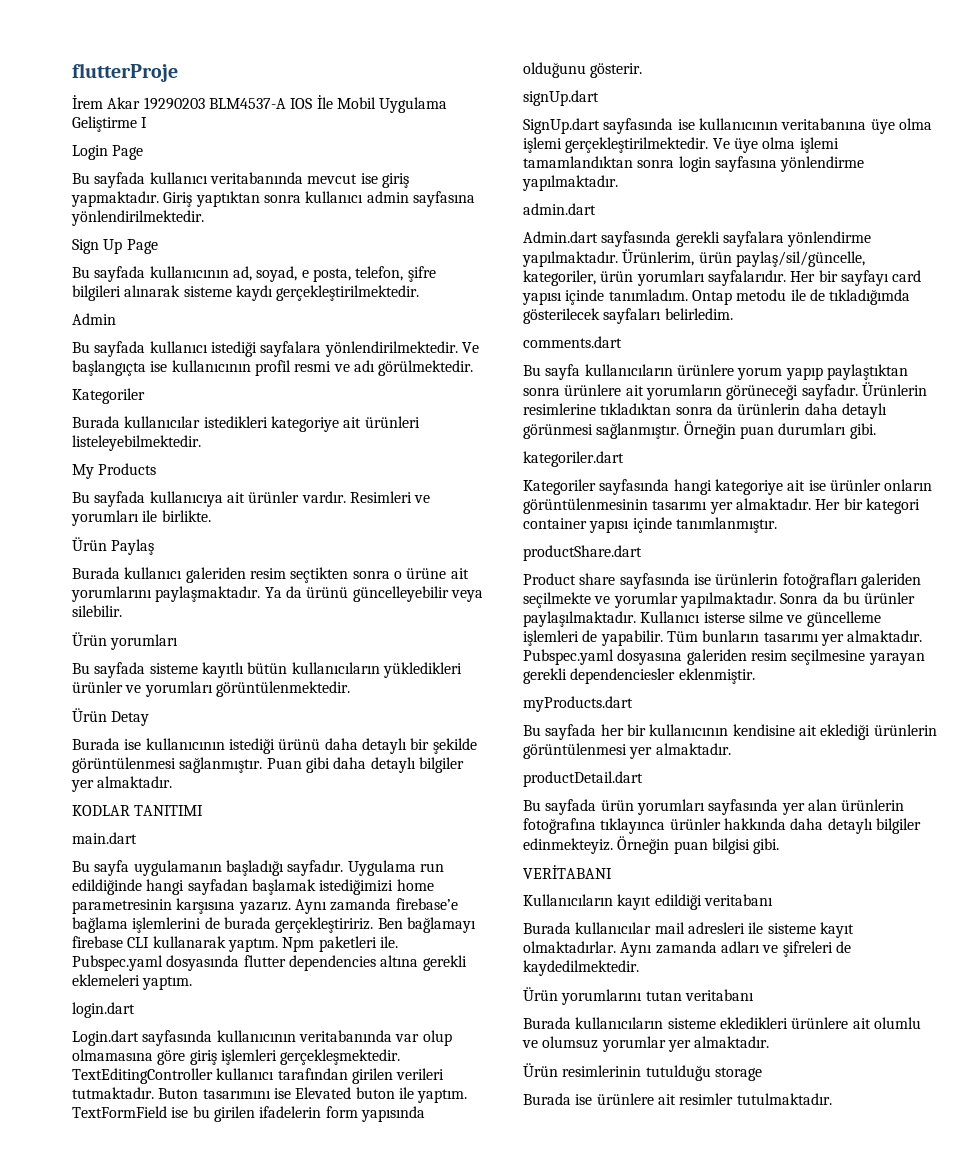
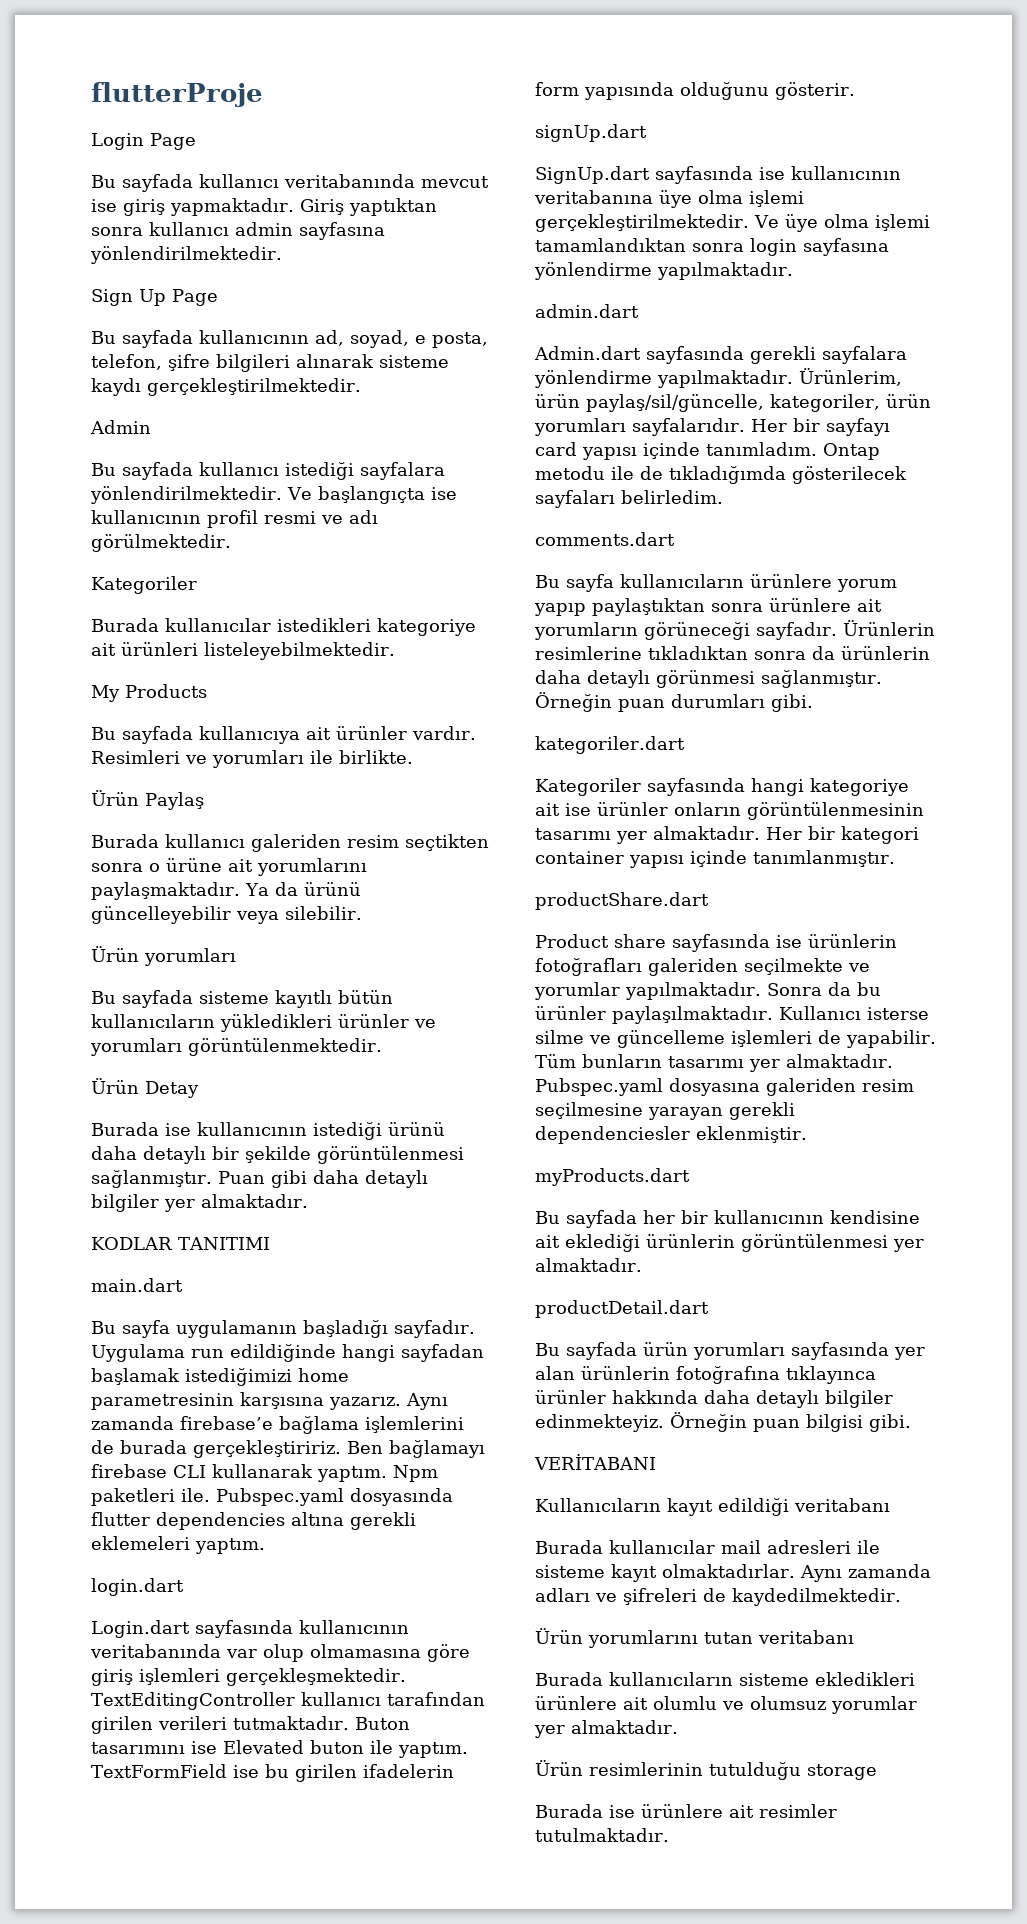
- İrem Akar 19290203 BLM4537-A IOS İle Mobil Uygulama Geliştirme I

